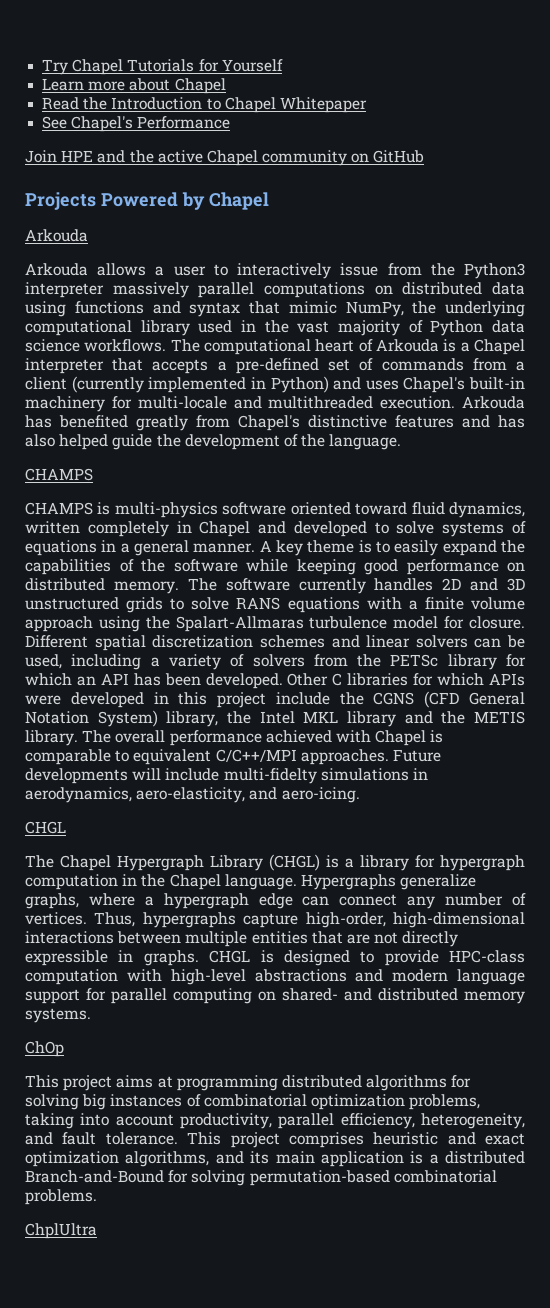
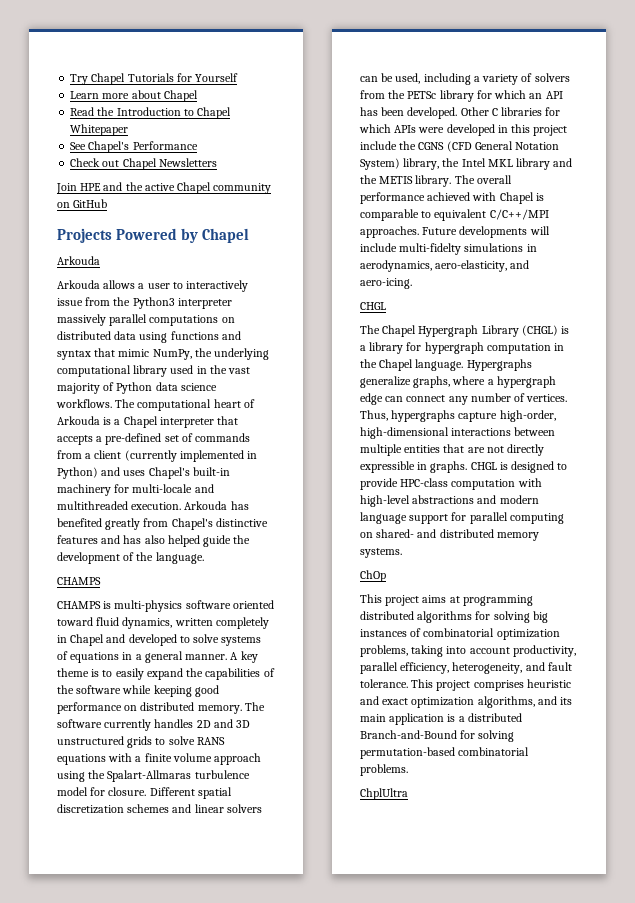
+ Check out Chapel Newsletters

